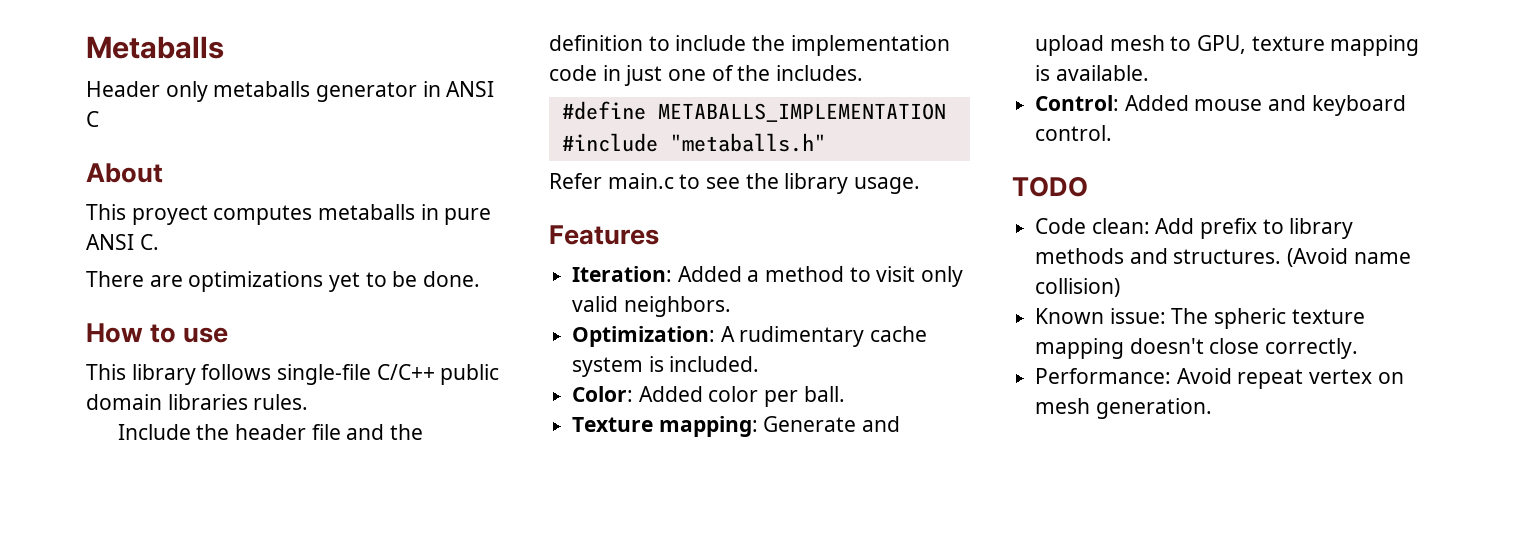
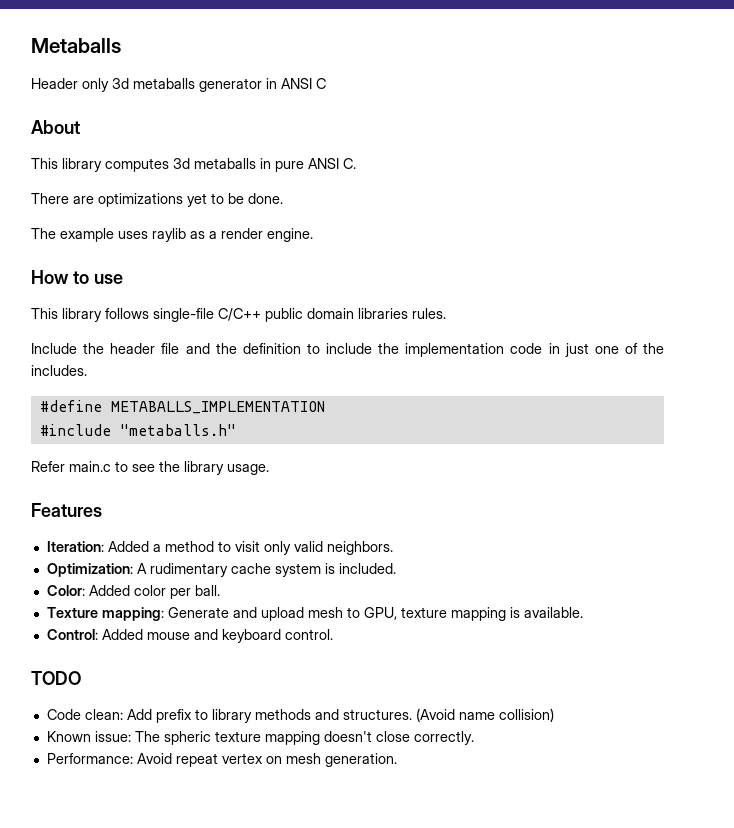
- Header only metaballs generator in ANSI C
+ Header only 3d metaballs generator in ANSI C
- This proyect computes metaballs in pure ANSI C.
+ This library computes 3d metaballs in pure ANSI C.
+ The example uses raylib as a render engine.

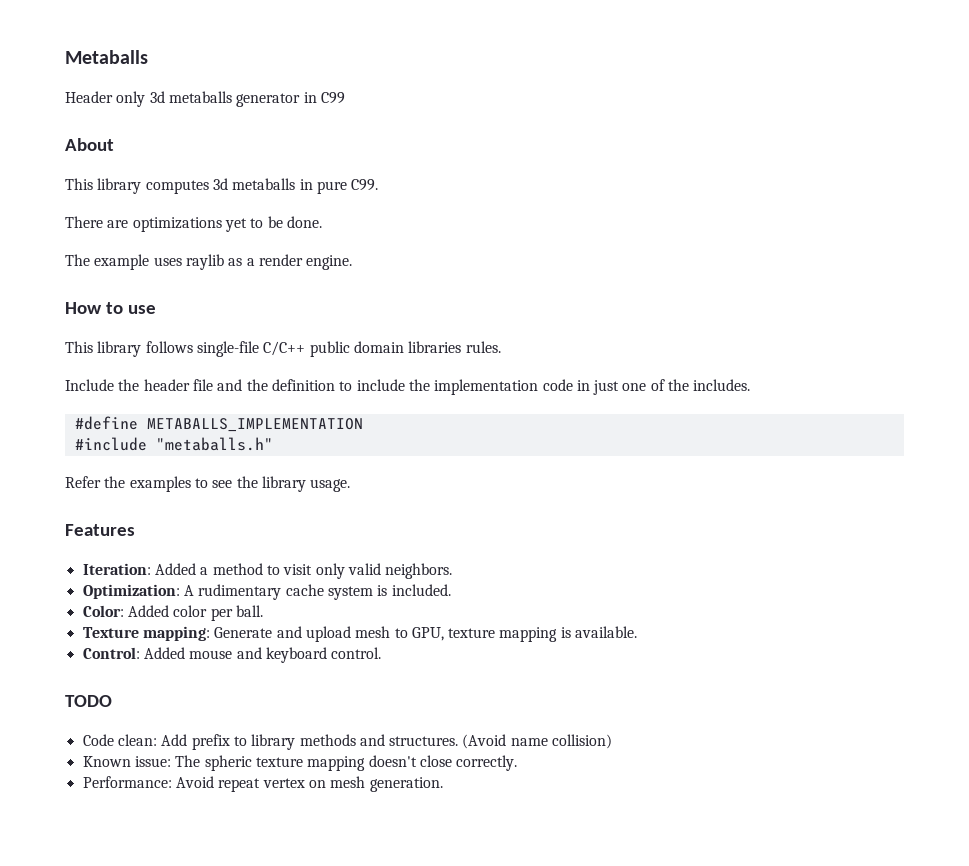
- Header only 3d metaballs generator in ANSI C
+ Header only 3d metaballs generator in C99
- This library computes 3d metaballs in pure ANSI C.
+ This library computes 3d metaballs in pure C99.
- Refer main.c to see the library usage.
+ Refer the examples to see the library usage.

